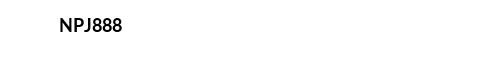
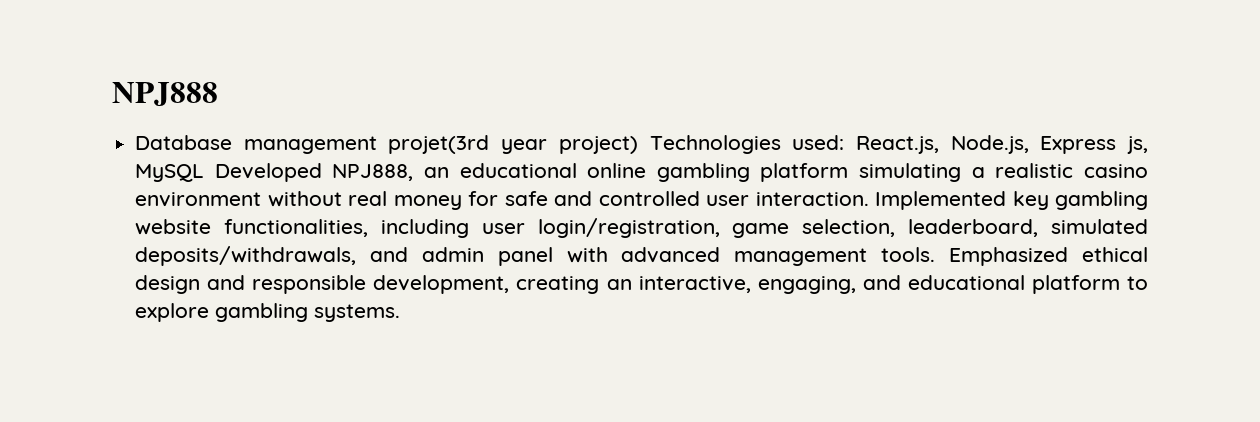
+ Database management projet(3rd year project) Technologies used: React.js, Node.js, Express js, MySQL Developed NPJ888, an educational online gambling platform simulating a realistic casino environment without real money for safe and controlled user interaction. Implemented key gambling website functionalities, including user login/registration, game selection, leaderboard, simulated deposits/withdrawals, and admin panel with advanced management tools. Emphasized ethical design and responsible development, creating an interactive, engaging, and educational platform to explore gambling systems.

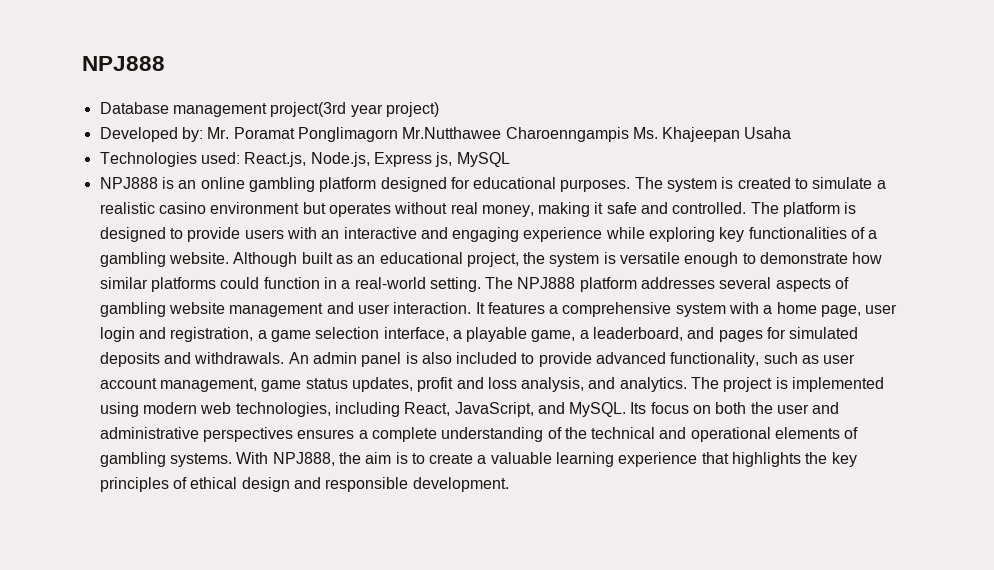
- Database management projet(3rd year project) Technologies used: React.js, Node.js, Express js, MySQL Developed NPJ888, an educational online gambling platform simulating a realistic casino environment without real money for safe and controlled user interaction. Implemented key gambling website functionalities, including user login/registration, game selection, leaderboard, simulated deposits/withdrawals, and admin panel with advanced management tools. Emphasized ethical design and responsible development, creating an interactive, engaging, and educational platform to explore gambling systems.
+ Database management project(3rd year project)
+ Developed by: Mr. Poramat Ponglimagorn Mr.Nutthawee Charoenngampis Ms. Khajeepan Usaha
+ Technologies used: React.js, Node.js, Express js, MySQL
+ NPJ888 is an online gambling platform designed for educational purposes. The system is created to simulate a realistic casino environment but operates without real money, making it safe and controlled. The platform is designed to provide users with an interactive and engaging experience while exploring key functionalities of a gambling website. Although built as an educational project, the system is versatile enough to demonstrate how similar platforms could function in a real-world setting. The NPJ888 platform addresses several aspects of gambling website management and user interaction. It features a comprehensive system with a home page, user login and registration, a game selection interface, a playable game, a leaderboard, and pages for simulated deposits and withdrawals. An admin panel is also included to provide advanced functionality, such as user account management, game status updates, profit and loss analysis, and analytics. The project is implemented using modern web technologies, including React, JavaScript, and MySQL. Its focus on both the user and administrative perspectives ensures a complete understanding of the technical and operational elements of gambling systems. With NPJ888, the aim is to create a valuable learning experience that highlights the key principles of ethical design and responsible development.

